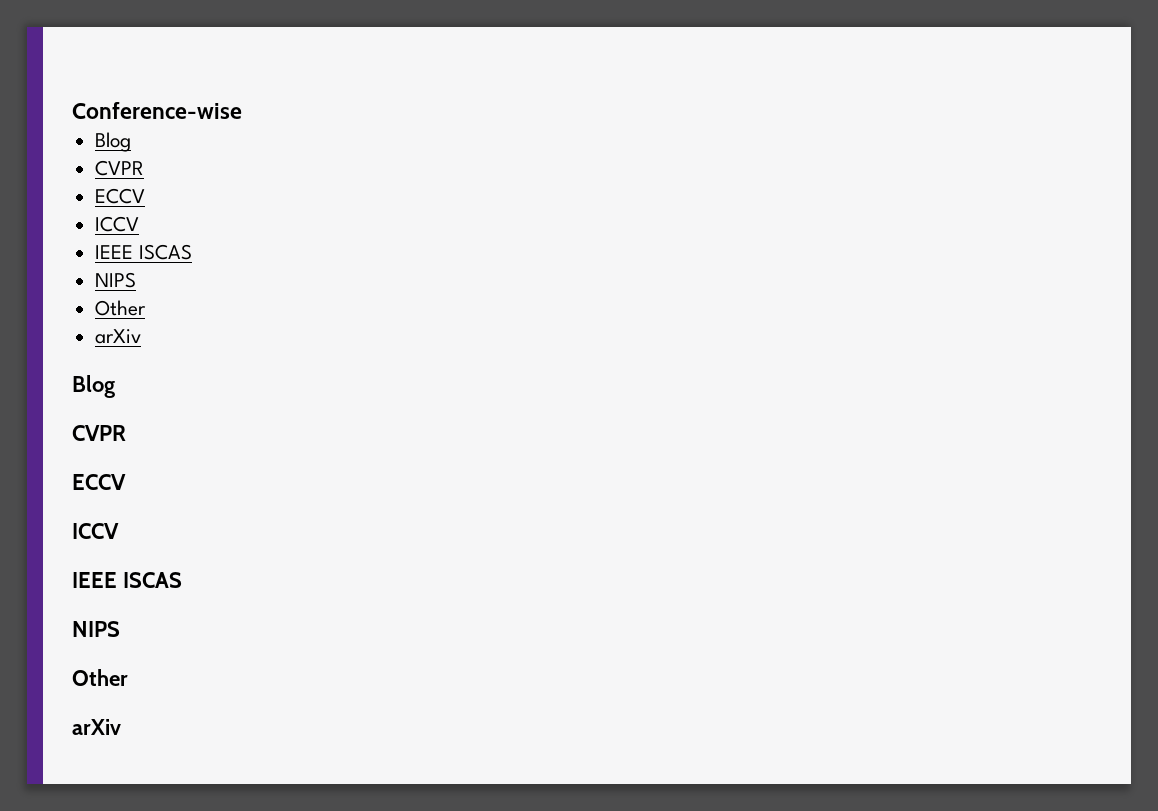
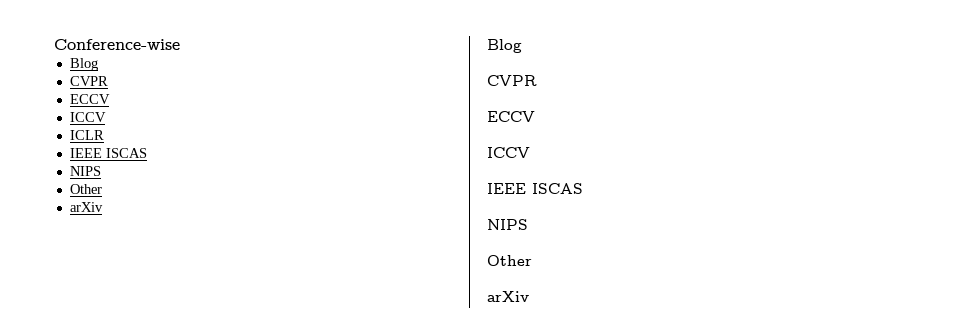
+ ICLR

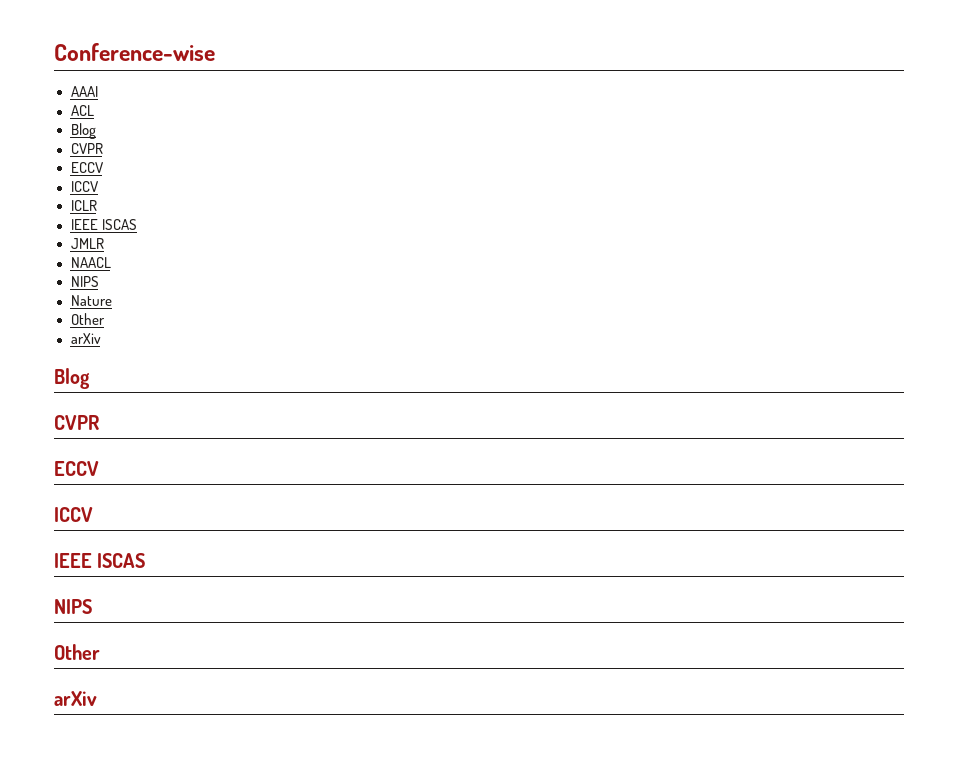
+ AAAI
+ ACL
  ICLR
  IEEE ISCAS
+ JMLR
+ NAACL
  NIPS
+ Nature

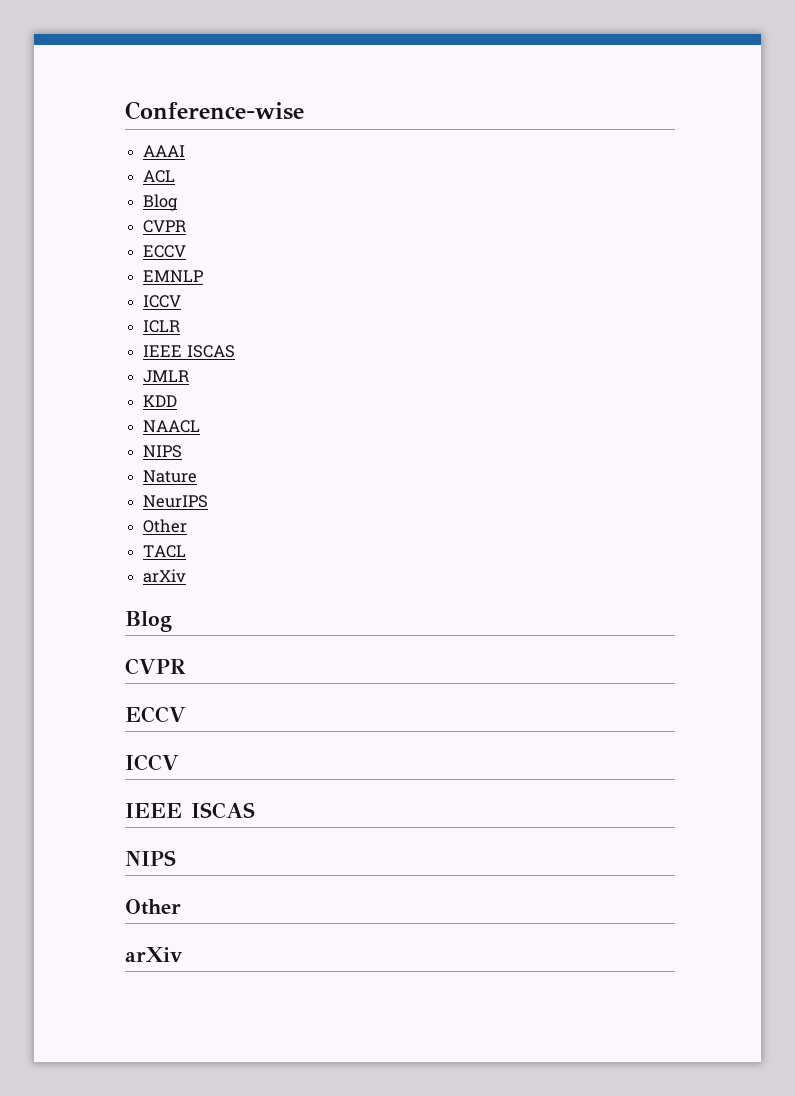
+ EMNLP
+ KDD
  Nature
+ NeurIPS
  Other
+ TACL

